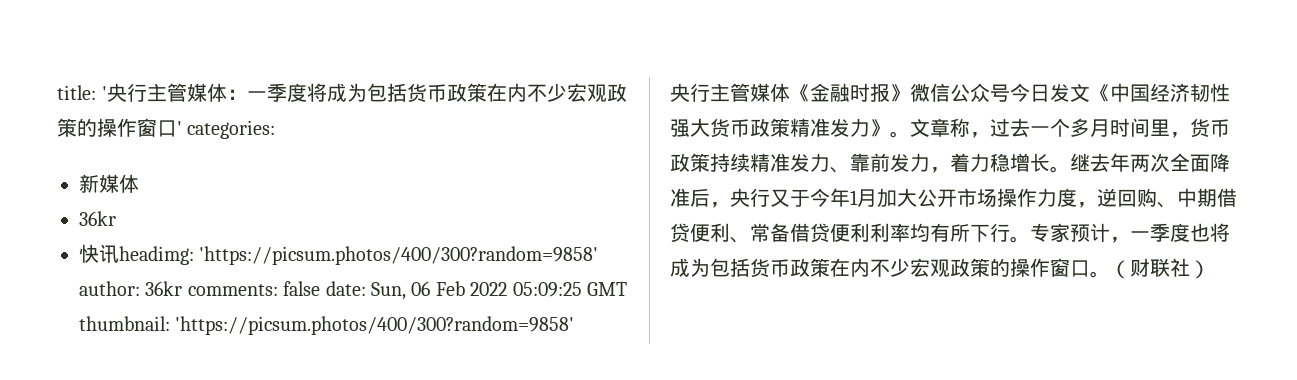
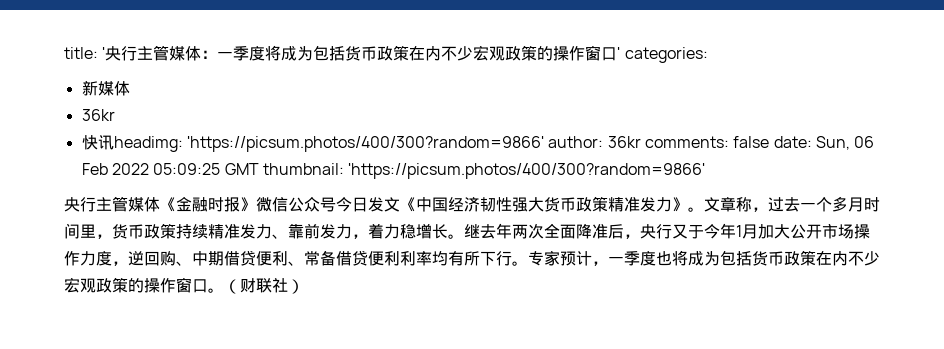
- 快讯headimg: 'https://picsum.photos/400/300?random=9858' author: 36kr comments: false date: Sun, 06 Feb 2022 05:09:25 GMT thumbnail: 'https://picsum.photos/400/300?random=9858'
+ 快讯headimg: 'https://picsum.photos/400/300?random=9866' author: 36kr comments: false date: Sun, 06 Feb 2022 05:09:25 GMT thumbnail: 'https://picsum.photos/400/300?random=9866'

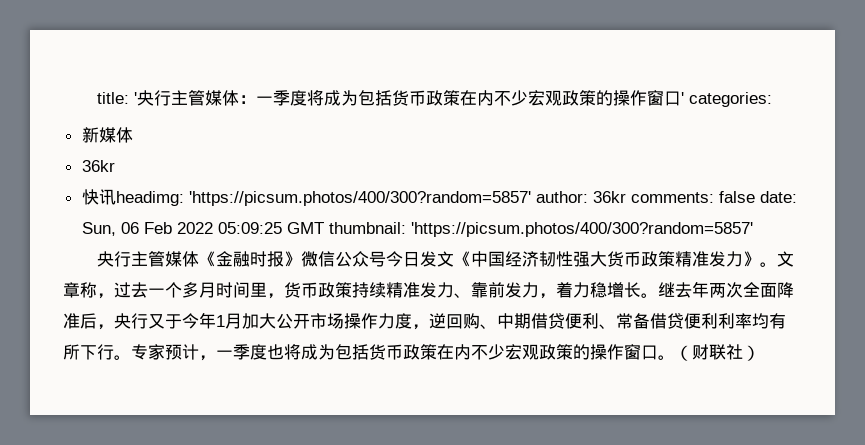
- 快讯headimg: 'https://picsum.photos/400/300?random=9866' author: 36kr comments: false date: Sun, 06 Feb 2022 05:09:25 GMT thumbnail: 'https://picsum.photos/400/300?random=9866'
+ 快讯headimg: 'https://picsum.photos/400/300?random=5857' author: 36kr comments: false date: Sun, 06 Feb 2022 05:09:25 GMT thumbnail: 'https://picsum.photos/400/300?random=5857'

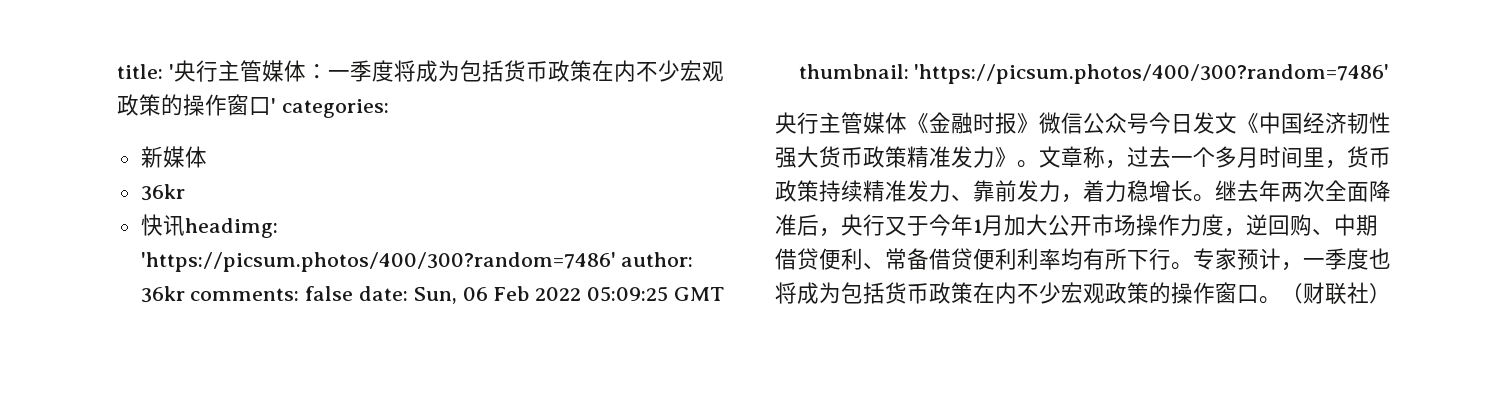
- 快讯headimg: 'https://picsum.photos/400/300?random=5857' author: 36kr comments: false date: Sun, 06 Feb 2022 05:09:25 GMT thumbnail: 'https://picsum.photos/400/300?random=5857'
+ 快讯headimg: 'https://picsum.photos/400/300?random=7486' author: 36kr comments: false date: Sun, 06 Feb 2022 05:09:25 GMT thumbnail: 'https://picsum.photos/400/300?random=7486'

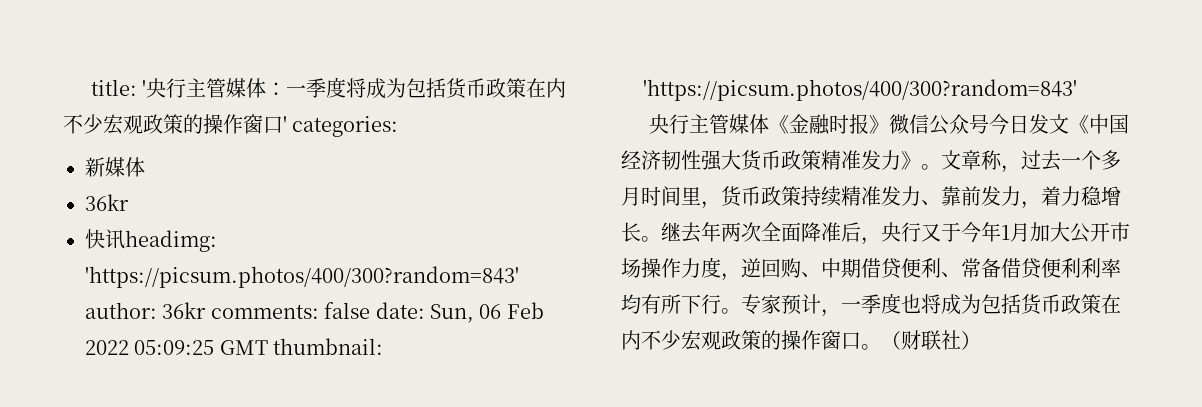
- 快讯headimg: 'https://picsum.photos/400/300?random=7486' author: 36kr comments: false date: Sun, 06 Feb 2022 05:09:25 GMT thumbnail: 'https://picsum.photos/400/300?random=7486'
+ 快讯headimg: 'https://picsum.photos/400/300?random=843' author: 36kr comments: false date: Sun, 06 Feb 2022 05:09:25 GMT thumbnail: 'https://picsum.photos/400/300?random=843'

